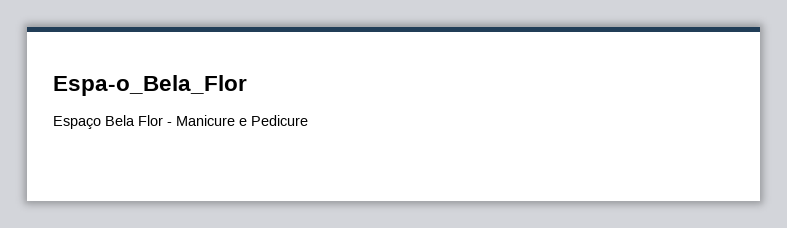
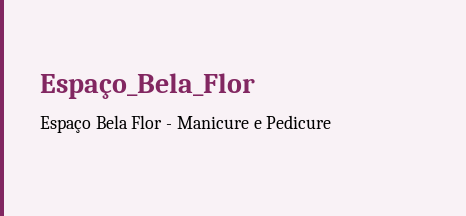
- Espa-o_Bela_Flor
+ Espaço_Bela_Flor

